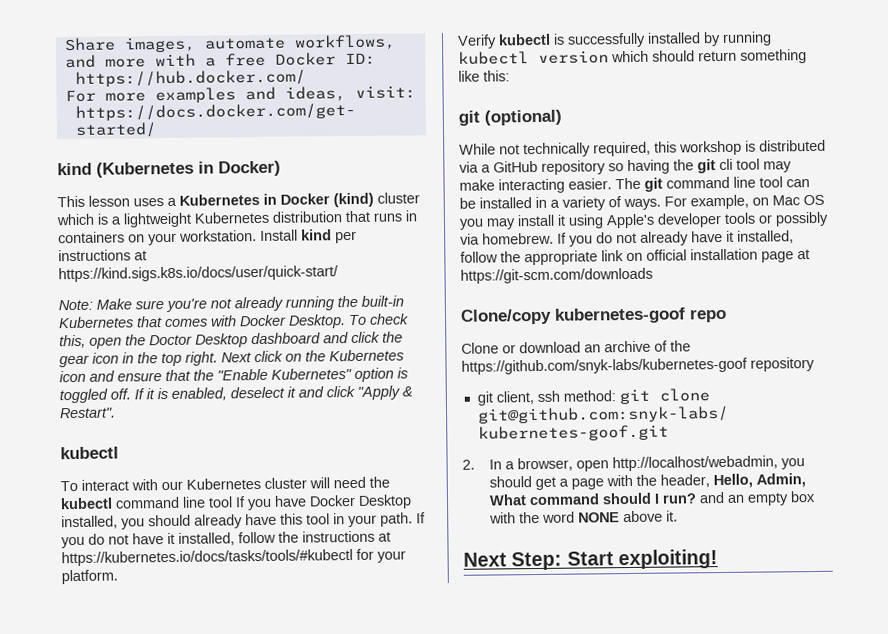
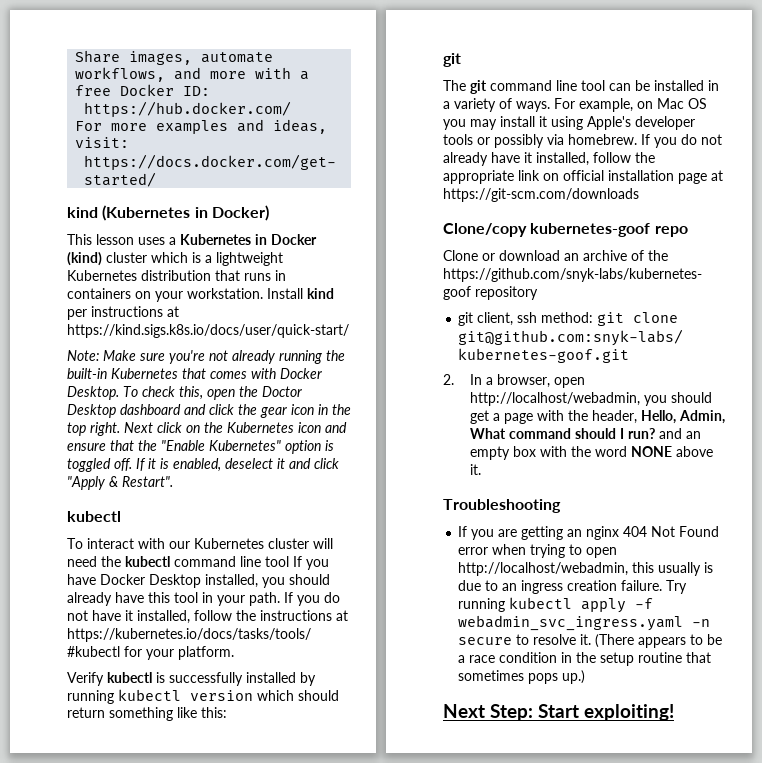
  Verify kubectl is successfully installed by running kubectl version which should return something like this:
- git (optional)
- While not technically required, this workshop is distributed via a GitHub repository so having the git cli tool may make interacting easier. The git command line tool can be installed in a variety of ways.
+ git
+ The git command line tool can be installed in a variety of ways.
+ Troubleshooting
+ If you are getting an nginx 404 Not Found error when trying to open http://localhost/webadmin, this usually is due to an ingress creation failure. Try running kubectl apply -f webadmin_svc_ingress.yaml -n secure to resolve it. (There appears to be a race condition in the setup routine that sometimes pops up.)

